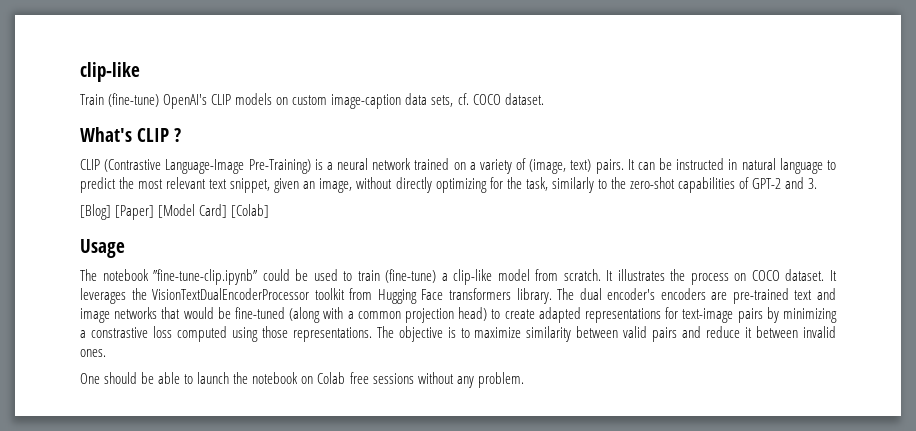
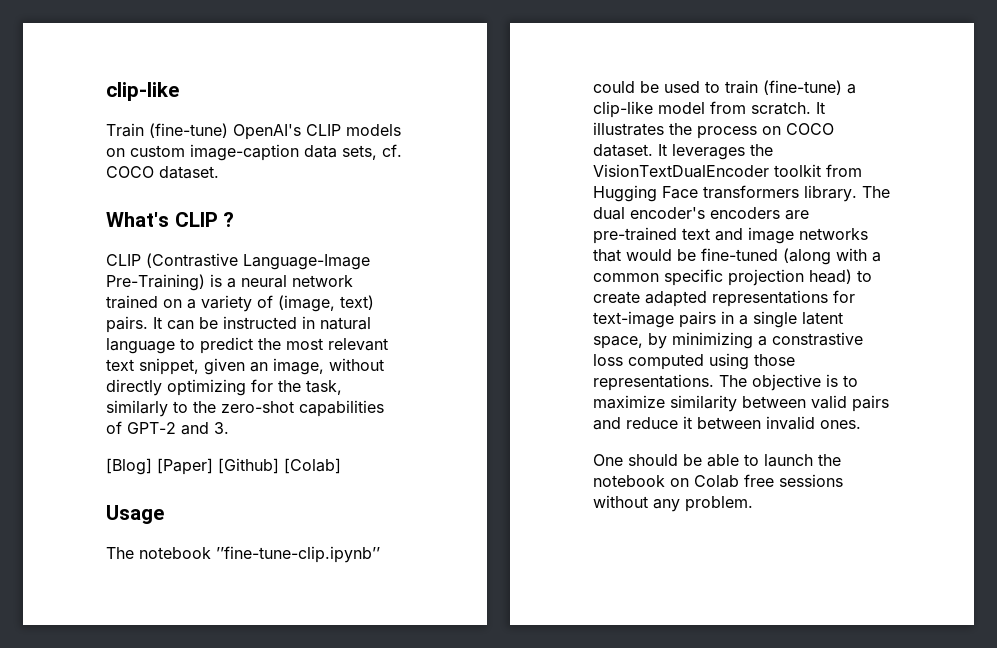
- [Blog] [Paper] [Model Card] [Colab]
+ [Blog] [Paper] [Github] [Colab]
- It leverages the VisionTextDualEncoderProcessor toolkit from Hugging Face transformers library.
+ It leverages the VisionTextDualEncoder toolkit from Hugging Face transformers library.
- The dual encoder's encoders are pre-trained text and image networks that would be fine-tuned (along with a common projection head) to create adapted representations for text-image pairs by minimizing a constrastive loss computed using those representations.
+ The dual encoder's encoders are pre-trained text and image networks that would be fine-tuned (along with a common specific projection head) to create adapted representations for text-image pairs in a single latent space, by minimizing a constrastive loss computed using those representations.

